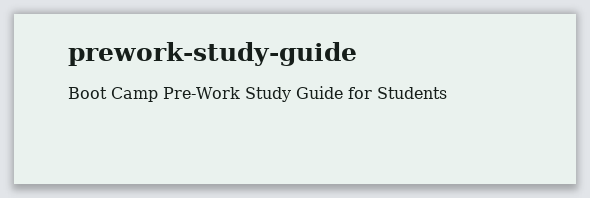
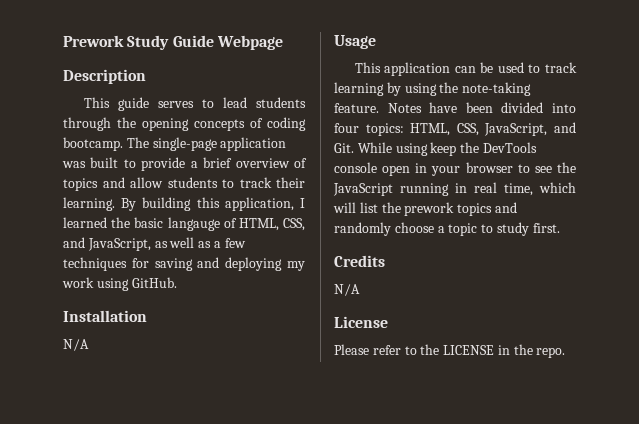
- prework-study-guide
- Boot Camp Pre-Work Study Guide for Students
+ Prework Study Guide Webpage
+ Description
+ This guide serves to lead students through the opening concepts of coding bootcamp. The single-page application was built to provide a brief overview of topics and allow students to track their learning. By building this application, I learned the basic langauge of HTML, CSS, and JavaScript, as well as a few techniques for saving and deploying my work using GitHub.
+ Installation
+ N/A
+ Usage
+ This application can be used to track learning by using the note-taking feature. Notes have been divided into four topics: HTML, CSS, JavaScript, and Git. While using keep the DevTools console open in your browser to see the JavaScript running in real time, which will list the prework topics and randomly choose a topic to study first.
+ Credits
+ N/A
+ License
+ Please refer to the LICENSE in the repo.

